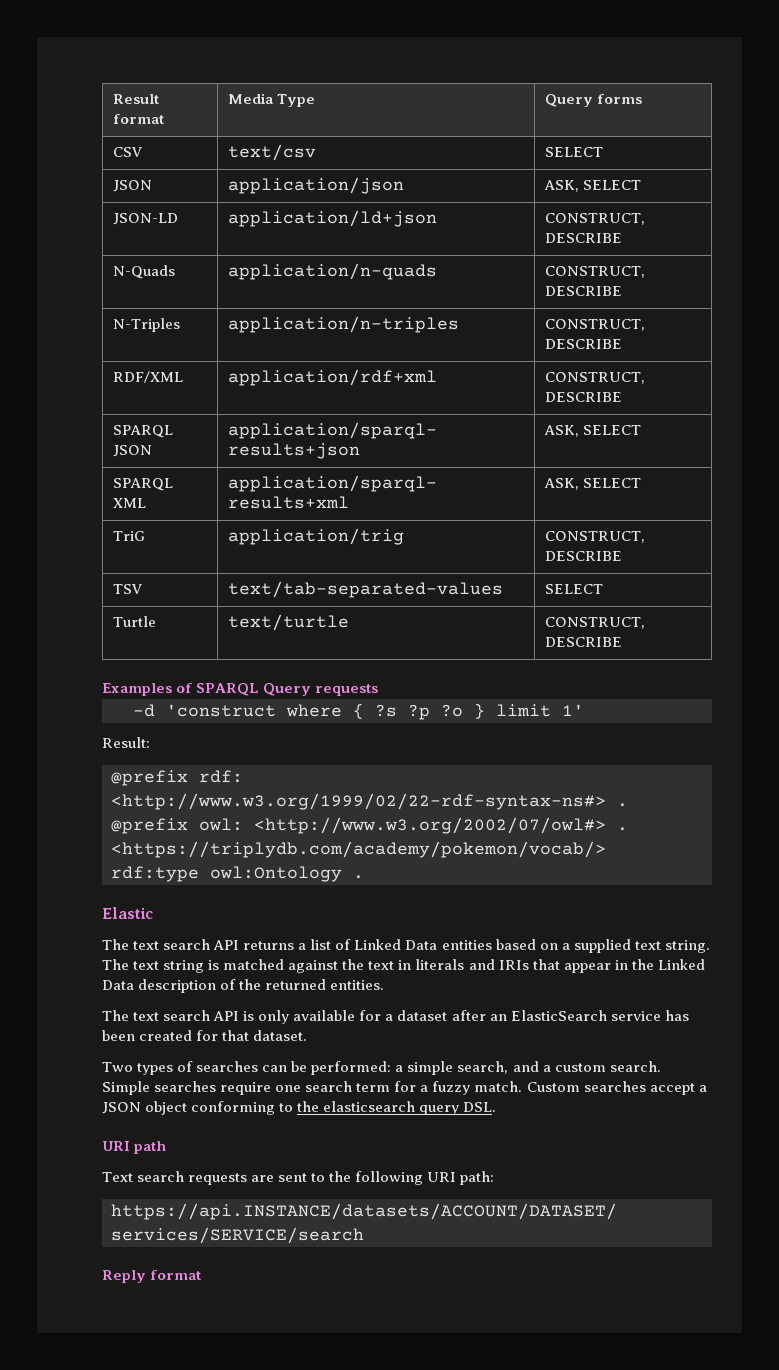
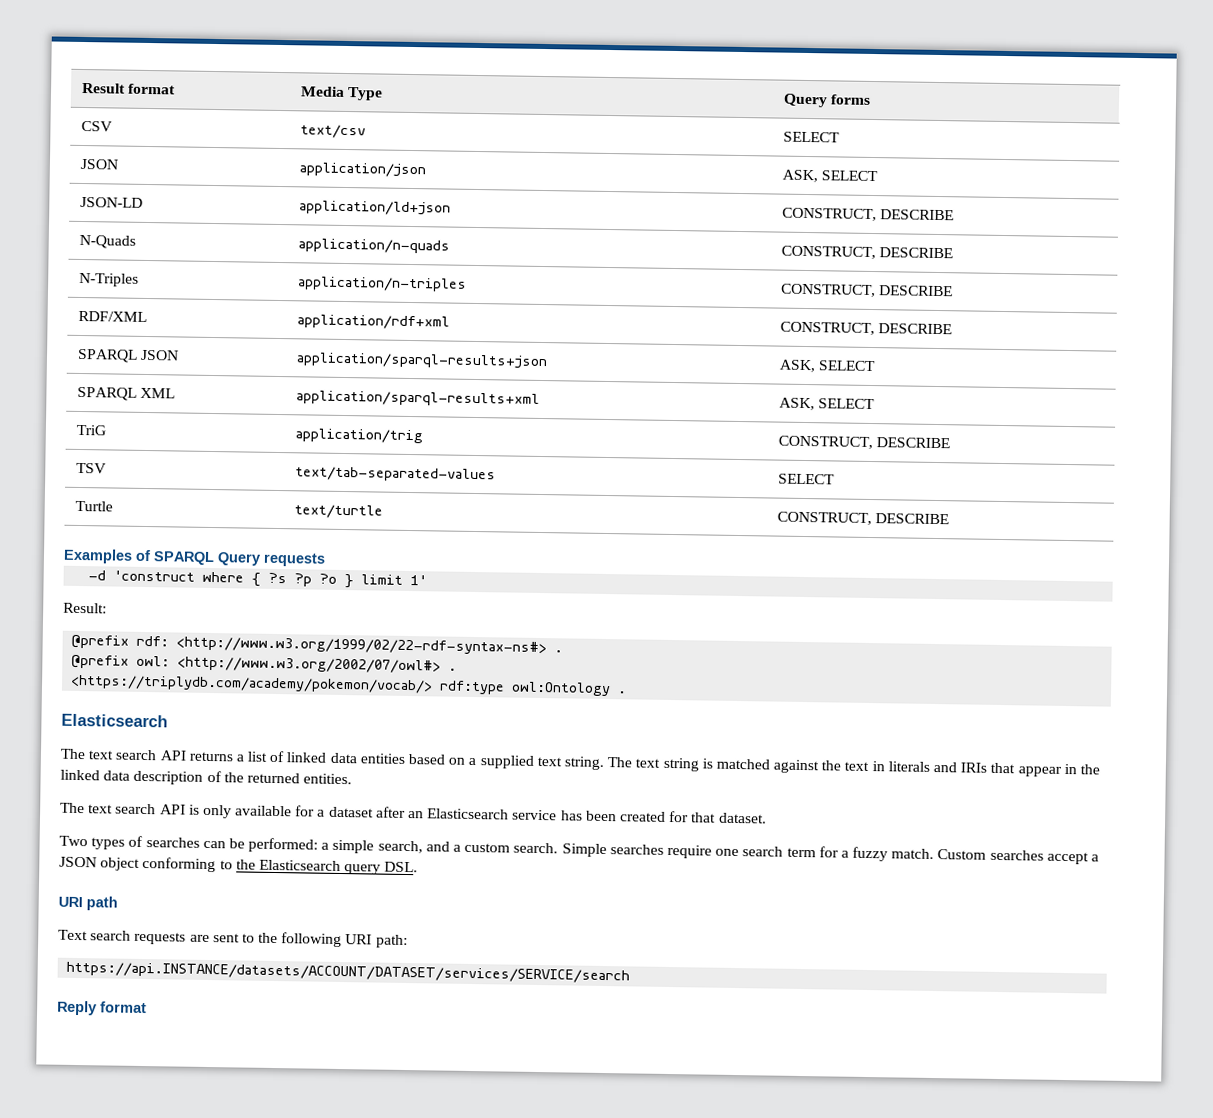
  <https://triplydb.com/academy/pokemon/vocab/> rdf:type owl:Ontology .
- Elastic
+ Elasticsearch
- The text search API returns a list of Linked Data entities based on a supplied text string.
+ The text search API returns a list of linked data entities based on a supplied text string.
- The text string is matched against the text in literals and IRIs that appear in the Linked Data description of the returned entities.
+ The text string is matched against the text in literals and IRIs that appear in the linked data description of the returned entities.
- The text search API is only available for a dataset after an ElasticSearch service has been created for that dataset.
+ The text search API is only available for a dataset after an Elasticsearch service has been created for that dataset.
- Custom searches accept a JSON object conforming to the elasticsearch query DSL.
+ Custom searches accept a JSON object conforming to the Elasticsearch query DSL.

